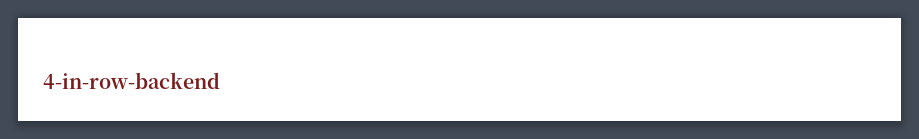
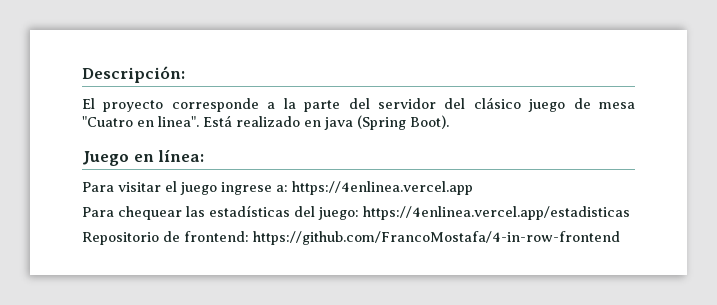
- 4-in-row-backend
+ Descripción:
+ El proyecto corresponde a la parte del servidor del clásico juego de mesa "Cuatro en linea". Está realizado en java (Spring Boot).
+ Juego en línea:
+ Para visitar el juego ingrese a: https://4enlinea.vercel.app
+ Para chequear las estadísticas del juego: https://4enlinea.vercel.app/estadisticas
+ Repositorio de frontend: https://github.com/FrancoMostafa/4-in-row-frontend

